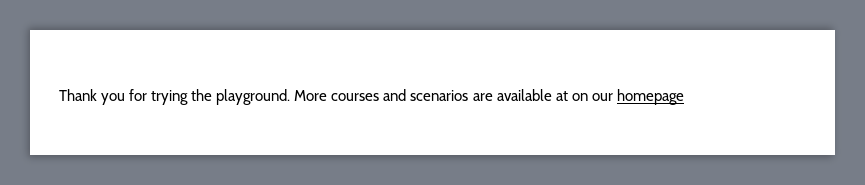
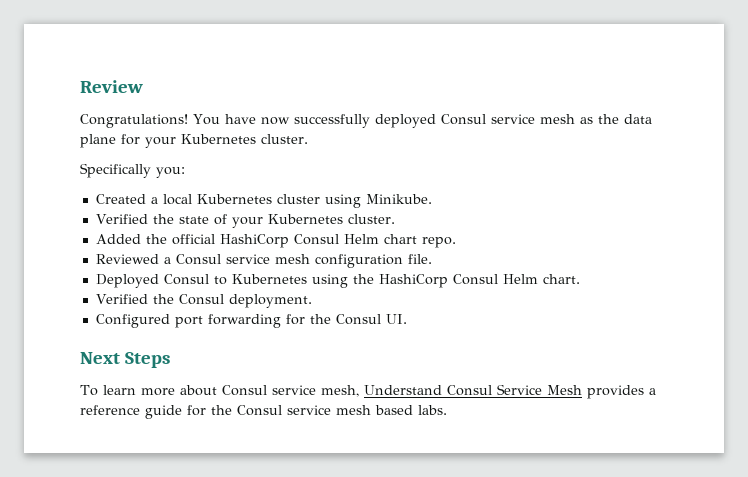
- Thank you for trying the playground. More courses and scenarios are available at on our homepage
+ Review
+ Congratulations! You have now successfully deployed Consul service mesh as the data plane for your Kubernetes cluster.
+ Specifically you:
+ Created a local Kubernetes cluster using Minikube.
+ Verified the state of your Kubernetes cluster.
+ Added the official HashiCorp Consul Helm chart repo.
+ Reviewed a Consul service mesh configuration file.
+ Deployed Consul to Kubernetes using the HashiCorp Consul Helm chart.
+ Verified the Consul deployment.
+ Configured port forwarding for the Consul UI.
+ Next Steps
+ To learn more about Consul service mesh, Understand Consul Service Mesh provides a reference guide for the Consul service mesh based labs.

